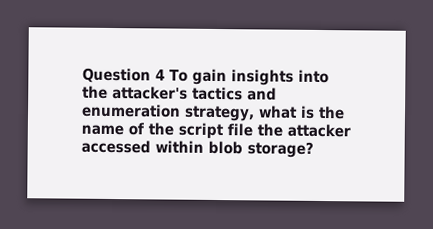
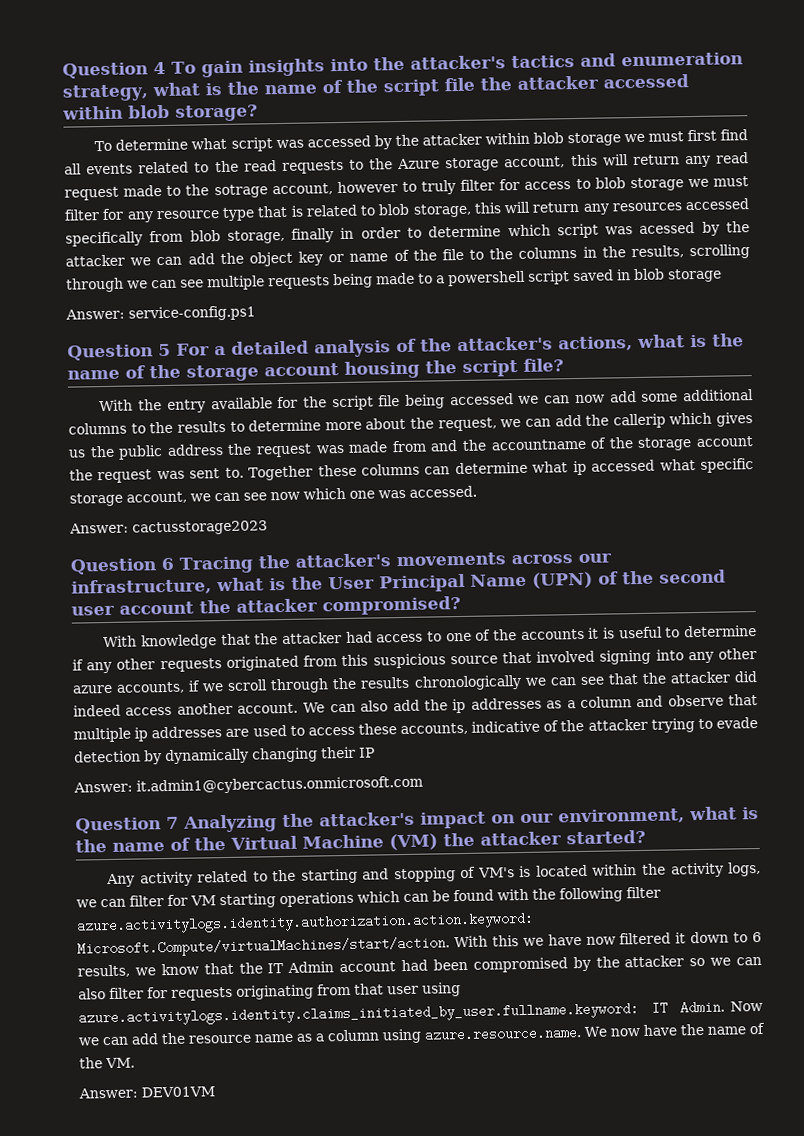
+ To determine what script was accessed by the attacker within blob storage we must first find all events related to the read requests to the Azure storage account, this will return any read request made to the sotrage account, however to truly filter for access to blob storage we must filter for any resource type that is related to blob storage, this will return any resources accessed specifically from blob storage, finally in order to determine which script was acessed by the attacker we can add the object key or name of the file to the columns in the results, scrolling through we can see multiple requests being made to a powershell script saved in blob storage
+ Answer: service-config.ps1
+ Question 5 For a detailed analysis of the attacker's actions, what is the name of the storage account housing the script file?
+ With the entry available for the script file being accessed we can now add some additional columns to the results to determine more about the request, we can add the callerip which gives us the public address the request was made from and the accountname of the storage account the request was sent to. Together these columns can determine what ip accessed what specific storage account, we can see now which one was accessed.
+ Answer: cactusstorage2023
+ Question 6 Tracing the attacker's movements across our infrastructure, what is the User Principal Name (UPN) of the second user account the attacker compromised?
+ With knowledge that the attacker had access to one of the accounts it is useful to determine if any other requests originated from this suspicious source that involved signing into any other azure accounts, if we scroll through the results chronologically we can see that the attacker did indeed access another account. We can also add the ip addresses as a column and observe that multiple ip addresses are used to access these accounts, indicative of the attacker trying to evade detection by dynamically changing their IP
+ Answer: it.admin1@cybercactus.onmicrosoft.com
+ Question 7 Analyzing the attacker's impact on our environment, what is the name of the Virtual Machine (VM) the attacker started?
+ Any activity related to the starting and stopping of VM's is located within the activity logs, we can filter for VM starting operations which can be found with the following filter azure.activitylogs.identity.authorization.action.keyword: Microsoft.Compute/virtualMachines/start/action. With this we have now filtered it down to 6 results, we know that the IT Admin account had been compromised by the attacker so we can also filter for requests originating from that user using azure.activitylogs.identity.claims_initiated_by_user.fullname.keyword: IT Admin. Now we can add the resource name as a column using azure.resource.name. We now have the name of the VM.
+ Answer: DEV01VM

